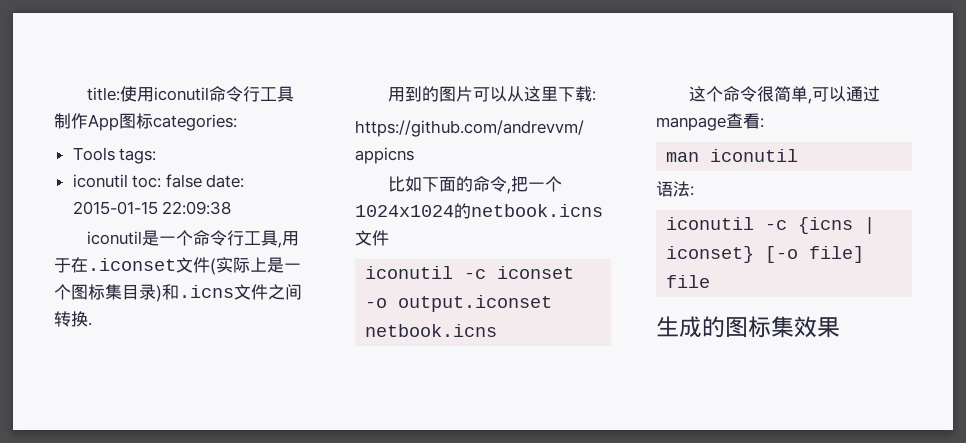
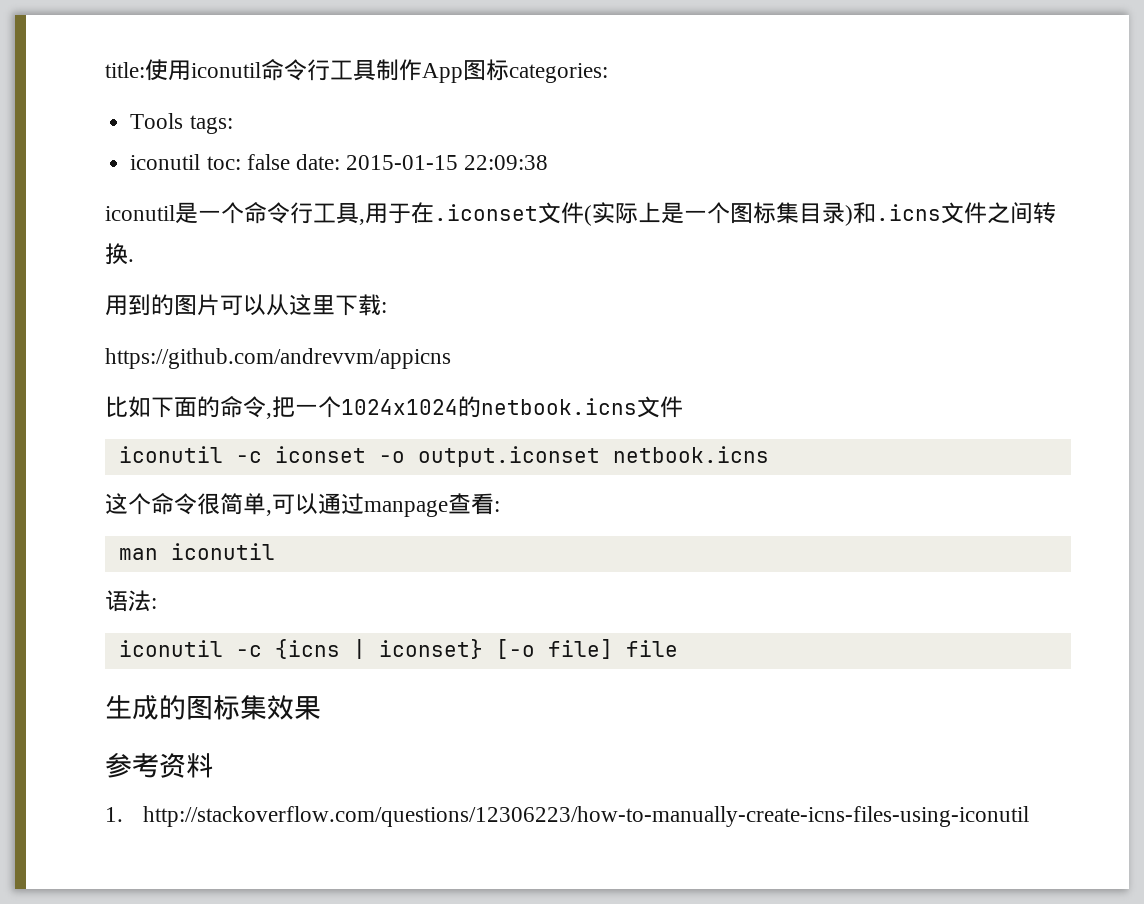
+ 参考资料
+ 1. http://stackoverflow.com/questions/12306223/how-to-manually-create-icns-files-using-iconutil

